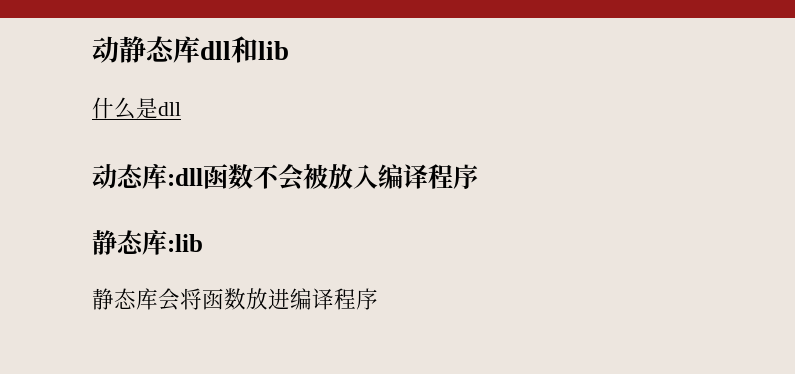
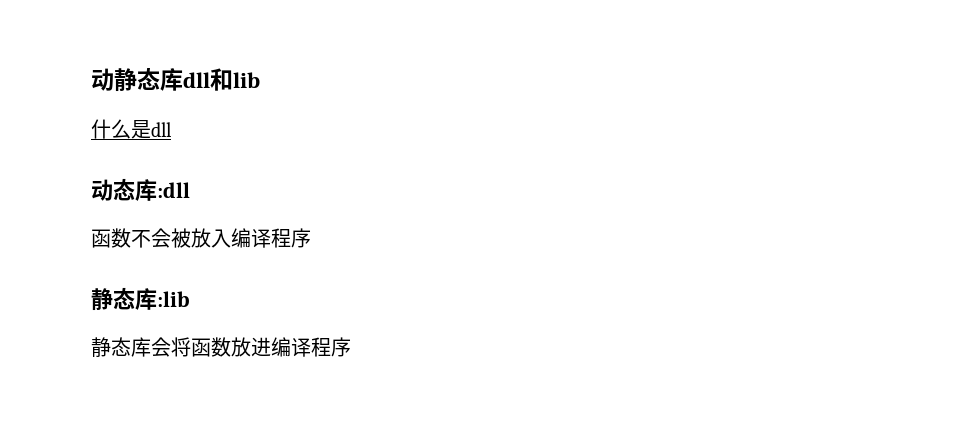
- 动态库:dll函数不会被放入编译程序
+ 动态库:dll
+ 函数不会被放入编译程序

